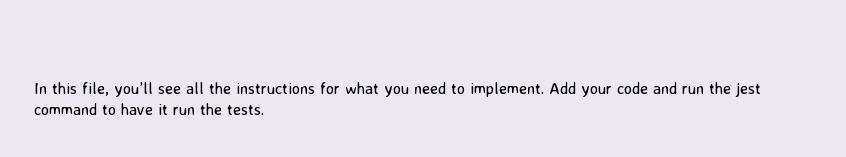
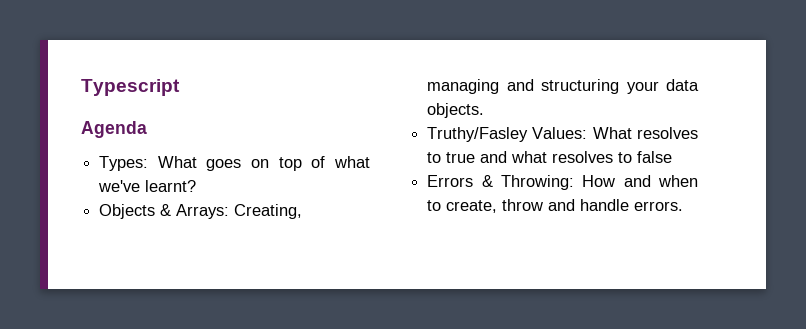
- In this file, you’ll see all the instructions for what you need to implement. Add your code and run the jest command to have it run the tests.
+ Typescript
+ Agenda
+ Types: What goes on top of what we've learnt?
+ Objects & Arrays: Creating, managing and structuring your data objects.
+ Truthy/Fasley Values: What resolves to true and what resolves to false
+ Errors & Throwing: How and when to create, throw and handle errors.

